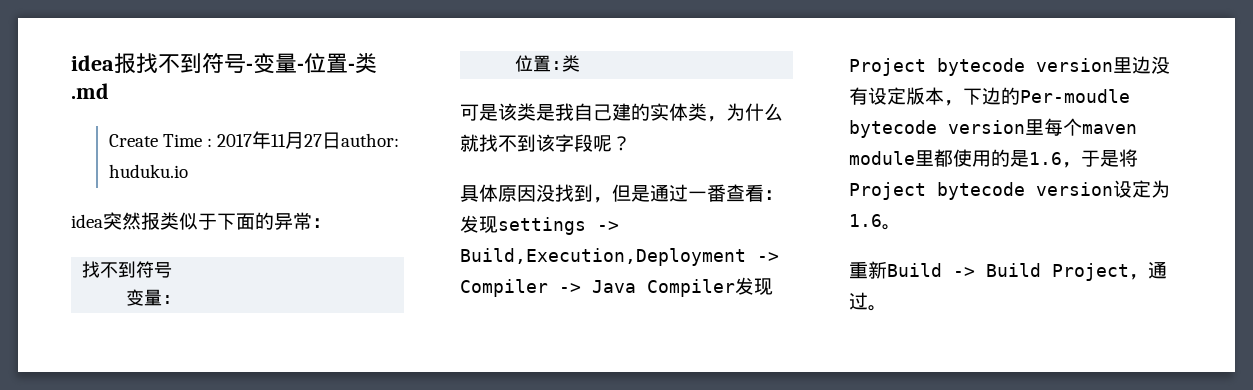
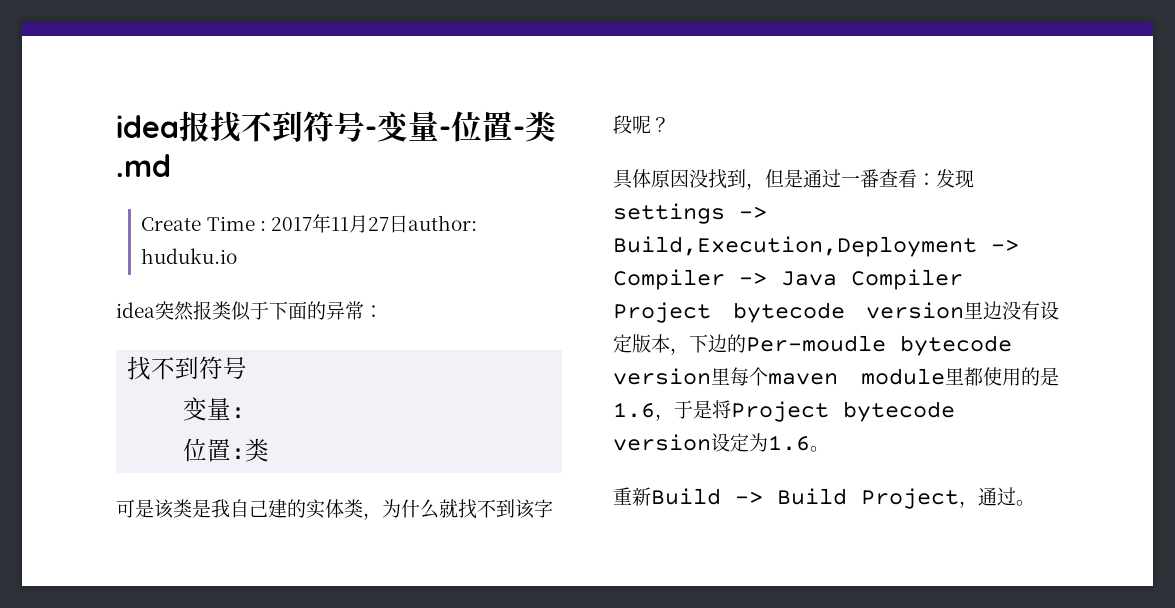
- 具体原因没找到，但是通过一番查看：发现settings -> Build,Execution,Deployment -> Compiler -> Java Compiler发现Project bytecode version里边没有设定版本，下边的Per-moudle bytecode version里每个maven module里都使用的是1.6，于是将Project bytecode version设定为1.6。
+ 具体原因没找到，但是通过一番查看：发现settings -> Build,Execution,Deployment -> Compiler -> Java Compiler Project bytecode version里边没有设定版本，下边的Per-moudle bytecode version里每个maven module里都使用的是1.6，于是将Project bytecode version设定为1.6。

